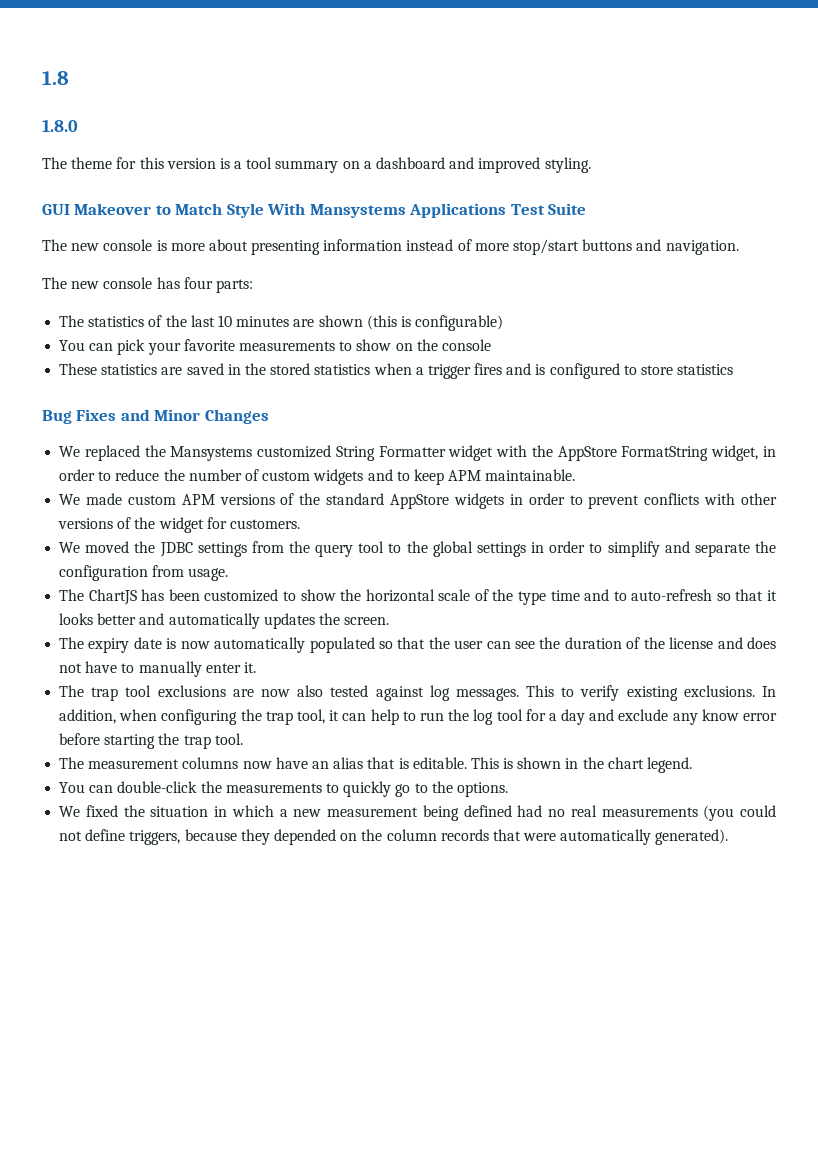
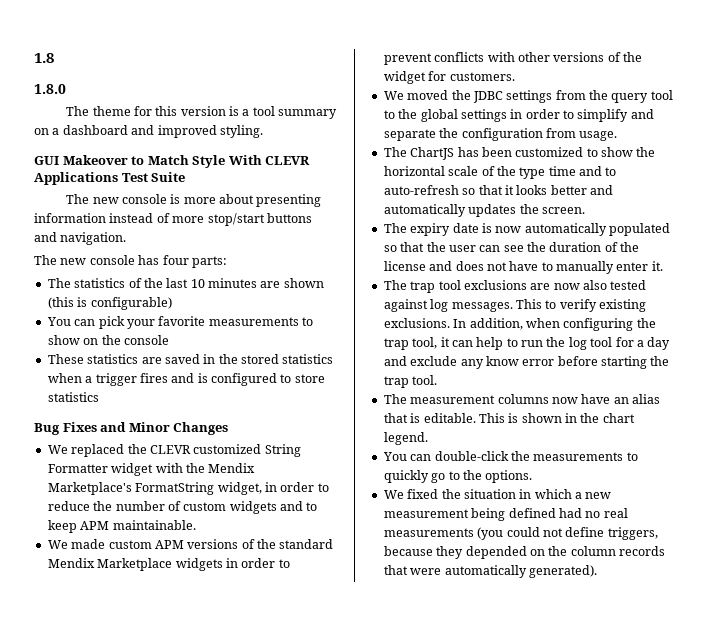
- GUI Makeover to Match Style With Mansystems Applications Test Suite
+ GUI Makeover to Match Style With CLEVR Applications Test Suite
- We replaced the Mansystems customized String Formatter widget with the AppStore FormatString widget, in order to reduce the number of custom widgets and to keep APM maintainable.
+ We replaced the CLEVR customized String Formatter widget with the Mendix Marketplace's FormatString widget, in order to reduce the number of custom widgets and to keep APM maintainable.
- We made custom APM versions of the standard AppStore widgets in order to prevent conflicts with other versions of the widget for customers.
+ We made custom APM versions of the standard Mendix Marketplace widgets in order to prevent conflicts with other versions of the widget for customers.

